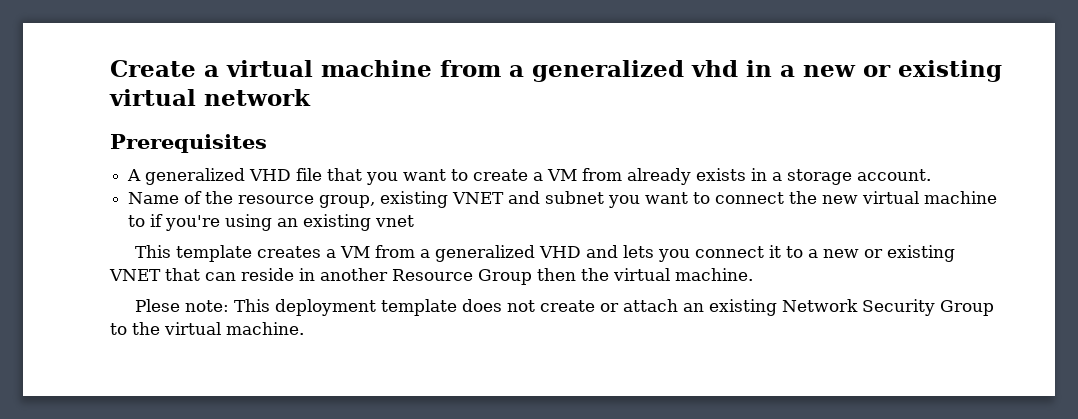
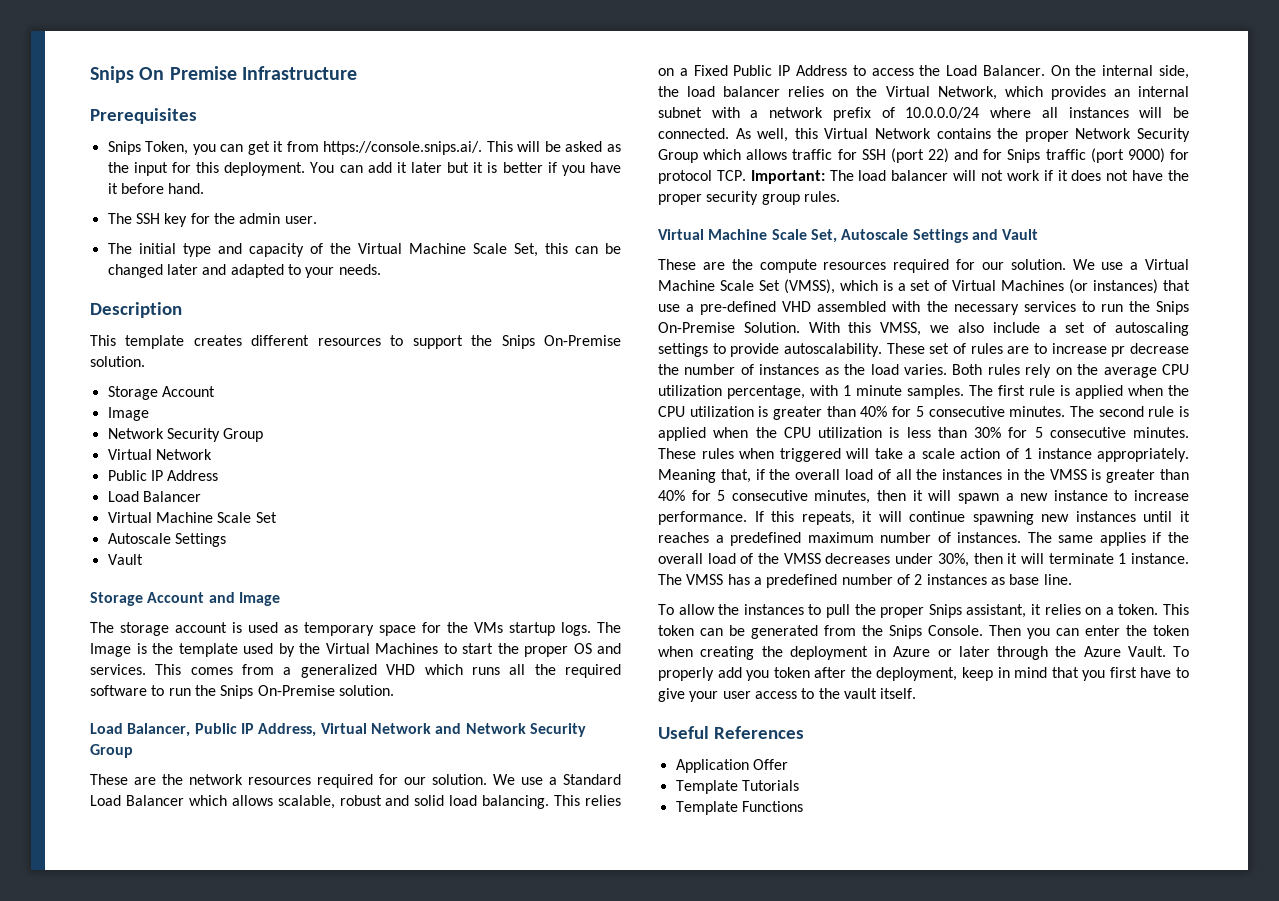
- Create a virtual machine from a generalized vhd in a new or existing virtual network
+ Snips On Premise Infrastructure
  Prerequisites
- A generalized VHD file that you want to create a VM from already exists in a storage account.
- Name of the resource group, existing VNET and subnet you want to connect the new virtual machine to if you're using an existing vnet
- This template creates a VM from a generalized VHD and lets you connect it to a new or existing VNET that can reside in another Resource Group then the virtual machine.
- Plese note: This deployment template does not create or attach an existing Network Security Group to the virtual machine.
+ Snips Token, you can get it from https://console.snips.ai/. This will be asked as the input for this deployment. You can add it later but it is better if you have it before hand.
+ The SSH key for the admin user.
+ The initial type and capacity of the Virtual Machine Scale Set, this can be changed later and adapted to your needs.
+ Description
+ This template creates different resources to support the Snips On-Premise solution.
+ Storage Account
+ Image
+ Network Security Group
+ Virtual Network
+ Public IP Address
+ Load Balancer
+ Virtual Machine Scale Set
+ Autoscale Settings
+ Vault
+ Storage Account and Image
+ The storage account is used as temporary space for the VMs startup logs. The Image is the template used by the Virtual Machines to start the proper OS and services. This comes from a generalized VHD which runs all the required software to run the Snips On-Premise solution.
+ Load Balancer, Public IP Address, Virtual Network and Network Security Group
+ These are the network resources required for our solution. We use a Standard Load Balancer which allows scalable, robust and solid load balancing. This relies on a Fixed Public IP Address to access the Load Balancer. On the internal side, the load balancer relies on the Virtual Network, which provides an internal subnet with a network prefix of 10.0.0.0/24 where all instances will be connected. As well, this Virtual Network contains the proper Network Security Group which allows traffic for SSH (port 22) and for Snips traffic (port 9000) for protocol TCP. Important: The load balancer will not work if it does not have the proper security group rules.
+ Virtual Machine Scale Set, Autoscale Settings and Vault
+ These are the compute resources required for our solution. We use a Virtual Machine Scale Set (VMSS), which is a set of Virtual Machines (or instances) that use a pre-defined VHD assembled with the necessary services to run the Snips On-Premise Solution. With this VMSS, we also include a set of autoscaling settings to provide autoscalability. These set of rules are to increase pr decrease the number of instances as the load varies. Both rules rely on the average CPU utilization percentage, with 1 minute samples. The first rule is applied when the CPU utilization is greater than 40% for 5 consecutive minutes. The second rule is applied when the CPU utilization is less than 30% for 5 consecutive minutes. These rules when triggered will take a scale action of 1 instance appropriately. Meaning that, if the overall load of all the instances in the VMSS is greater than 40% for 5 consecutive minutes, then it will spawn a new instance to increase performance. If this repeats, it will continue spawning new instances until it reaches a predefined maximum number of instances. The same applies if the overall load of the VMSS decreases under 30%, then it will terminate 1 instance. The VMSS has a predefined number of 2 instances as base line.
+ To allow the instances to pull the proper Snips assistant, it relies on a token. This token can be generated from the Snips Console. Then you can enter the token when creating the deployment in Azure or later through the Azure Vault. To properly add you token after the deployment, keep in mind that you first have to give your user access to the vault itself.
+ Useful References
+ Application Offer
+ Template Tutorials
+ Template Functions

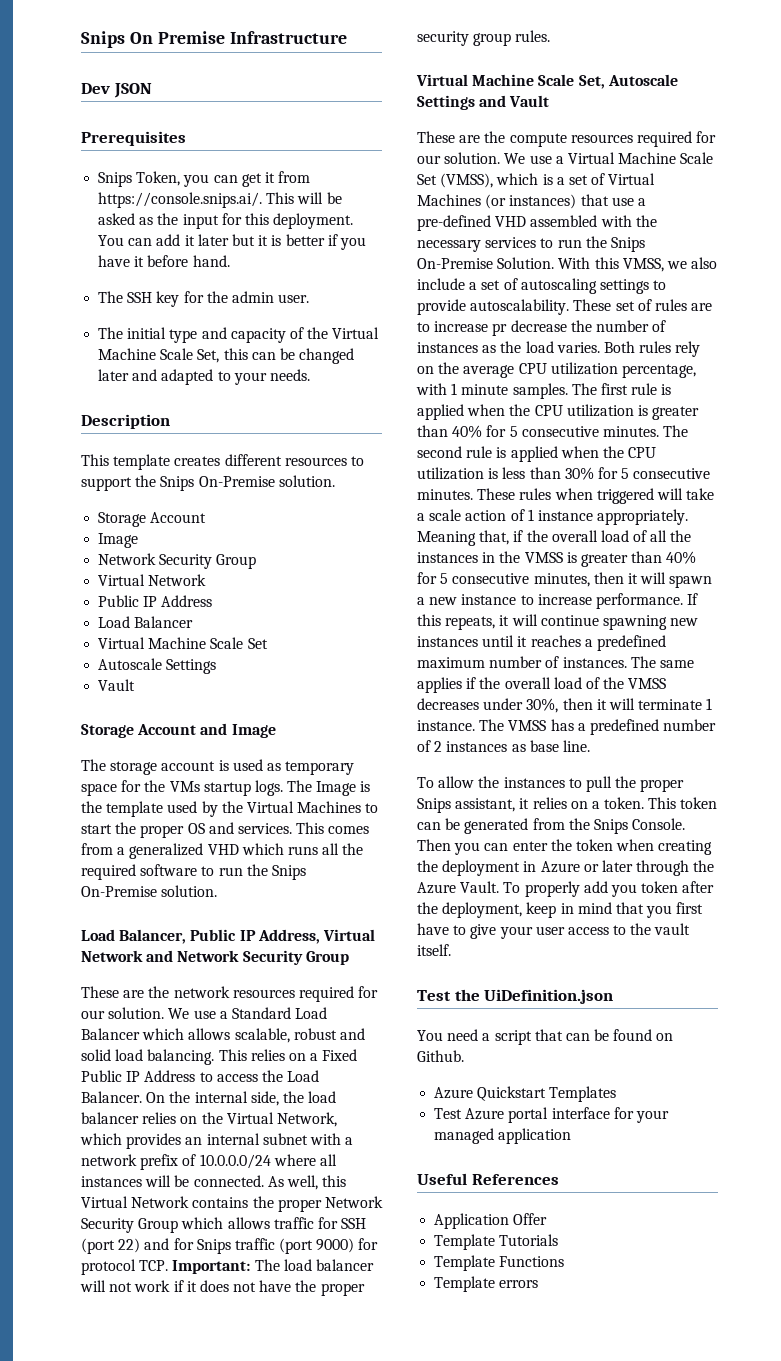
+ Dev JSON
+ Test the UiDefinition.json
+ You need a script that can be found on Github.
+ Azure Quickstart Templates
+ Test Azure portal interface for your managed application
+ Template errors

